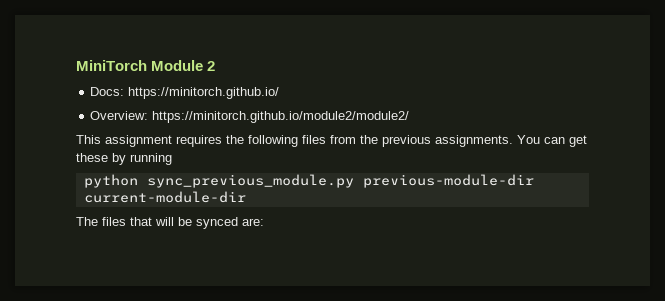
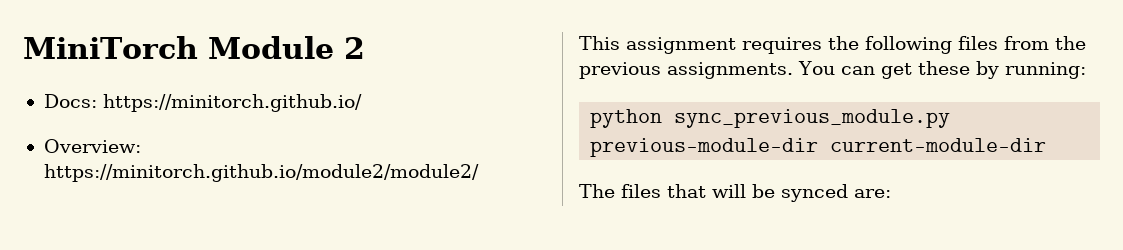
- You can get these by running
+ You can get these by running:

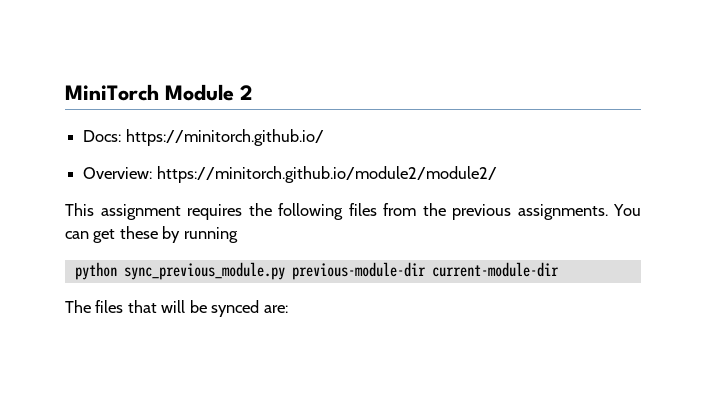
- You can get these by running:
+ You can get these by running

